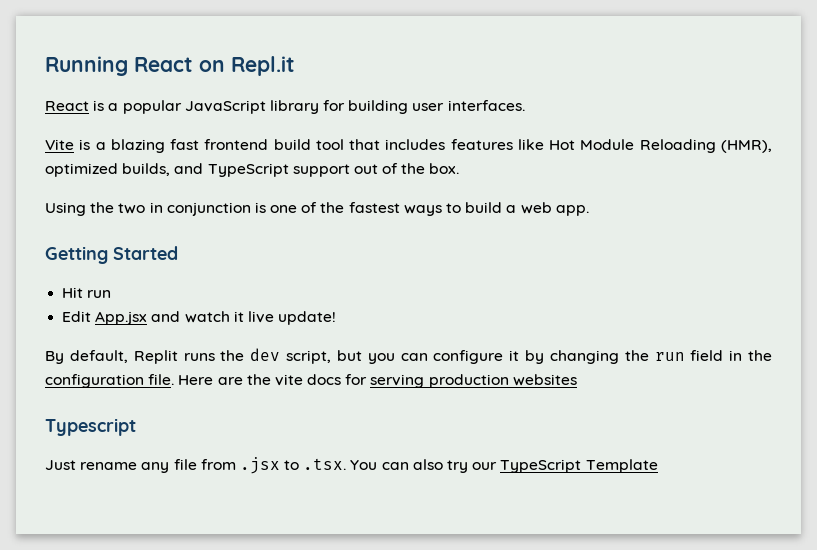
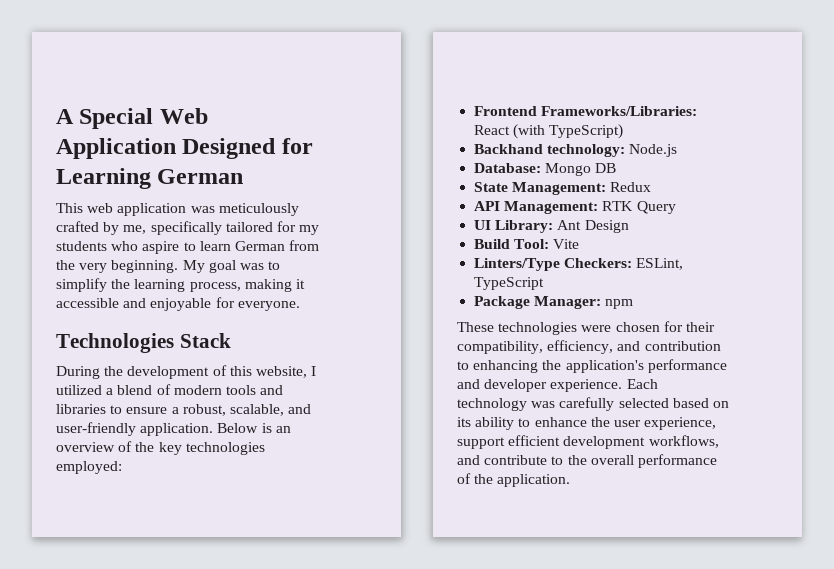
- Running React on Repl.it
- React is a popular JavaScript library for building user interfaces.
- Vite is a blazing fast frontend build tool that includes features like Hot Module Reloading (HMR), optimized builds, and TypeScript support out of the box.
- Using the two in conjunction is one of the fastest ways to build a web app.
- Getting Started
- Hit run
- Edit App.jsx and watch it live update!
- By default, Replit runs the dev script, but you can configure it by changing the run field in the configuration file. Here are the vite docs for serving production websites
- Typescript
- Just rename any file from .jsx to .tsx. You can also try our TypeScript Template
+ A Special Web Application Designed for Learning German
+ This web application was meticulously crafted by me, specifically tailored for my students who aspire to learn German from the very beginning. My goal was to simplify the learning process, making it accessible and enjoyable for everyone.
+ Technologies Stack
+ During the development of this website, I utilized a blend of modern tools and libraries to ensure a robust, scalable, and user-friendly application. Below is an overview of the key technologies employed:
+ Frontend Frameworks/Libraries: React (with TypeScript)
+ Backhand technology: Node.js
+ Database: Mongo DB
+ State Management: Redux
+ API Management: RTK Query
+ UI Library: Ant Design
+ Build Tool: Vite
+ Linters/Type Checkers: ESLint, TypeScript
+ Package Manager: npm
+ These technologies were chosen for their compatibility, efficiency, and contribution to enhancing the application's performance and developer experience. Each technology was carefully selected based on its ability to enhance the user experience, support efficient development workflows, and contribute to the overall performance of the application.

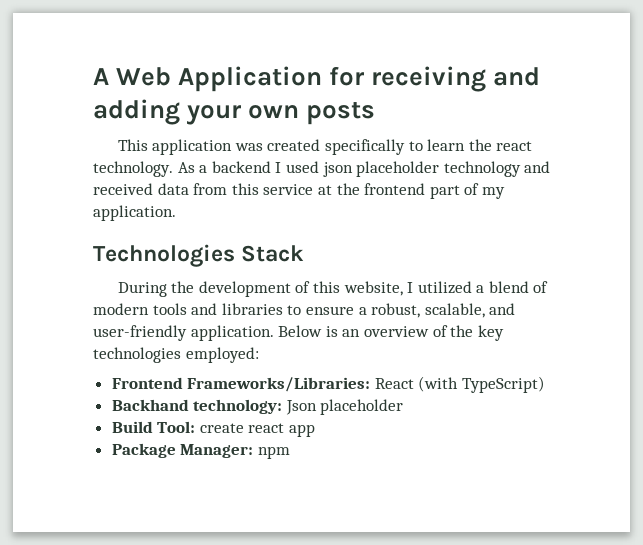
- A Special Web Application Designed for Learning German
+ A Web Application for receiving and adding your own posts
- This web application was meticulously crafted by me, specifically tailored for my students who aspire to learn German from the very beginning. My goal was to simplify the learning process, making it accessible and enjoyable for everyone.
+ This application was created specifically to learn the react technology. As a backend I used json placeholder technology and received data from this service at the frontend part of my application.
- Backhand technology: Node.js
- Database: Mongo DB
- State Management: Redux
- API Management: RTK Query
- UI Library: Ant Design
- Build Tool: Vite
- Linters/Type Checkers: ESLint, TypeScript
+ Backhand technology: Json placeholder
+ Build Tool: create react app
  Package Manager: npm
- These technologies were chosen for their compatibility, efficiency, and contribution to enhancing the application's performance and developer experience. Each technology was carefully selected based on its ability to enhance the user experience, support efficient development workflows, and contribute to the overall performance of the application.

